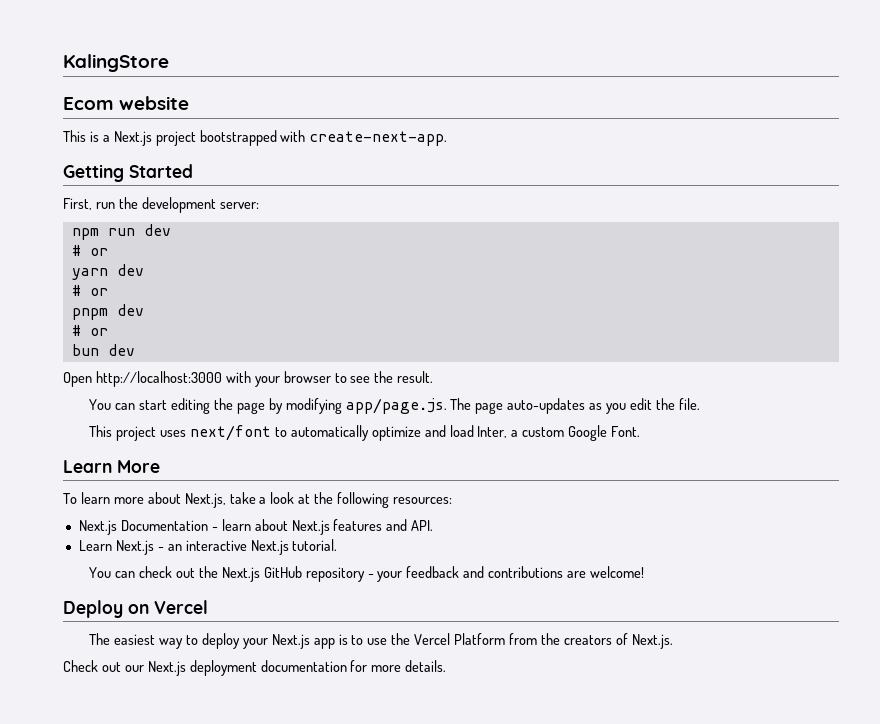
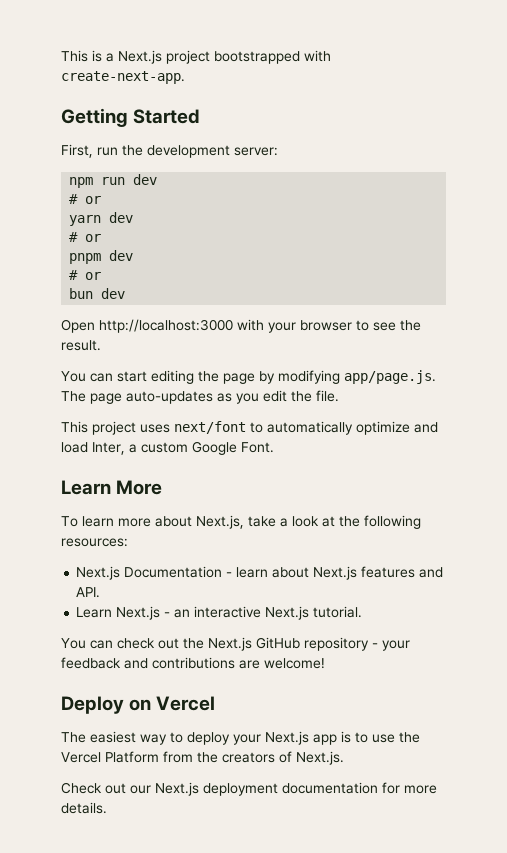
- KalingStore
- Ecom website

